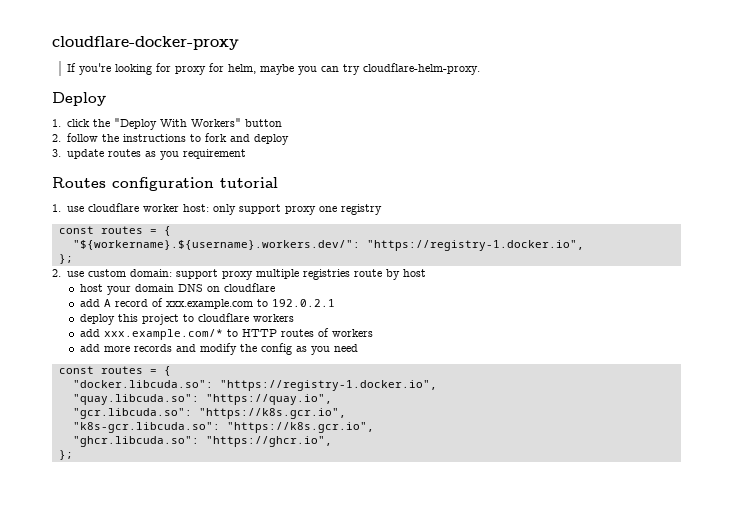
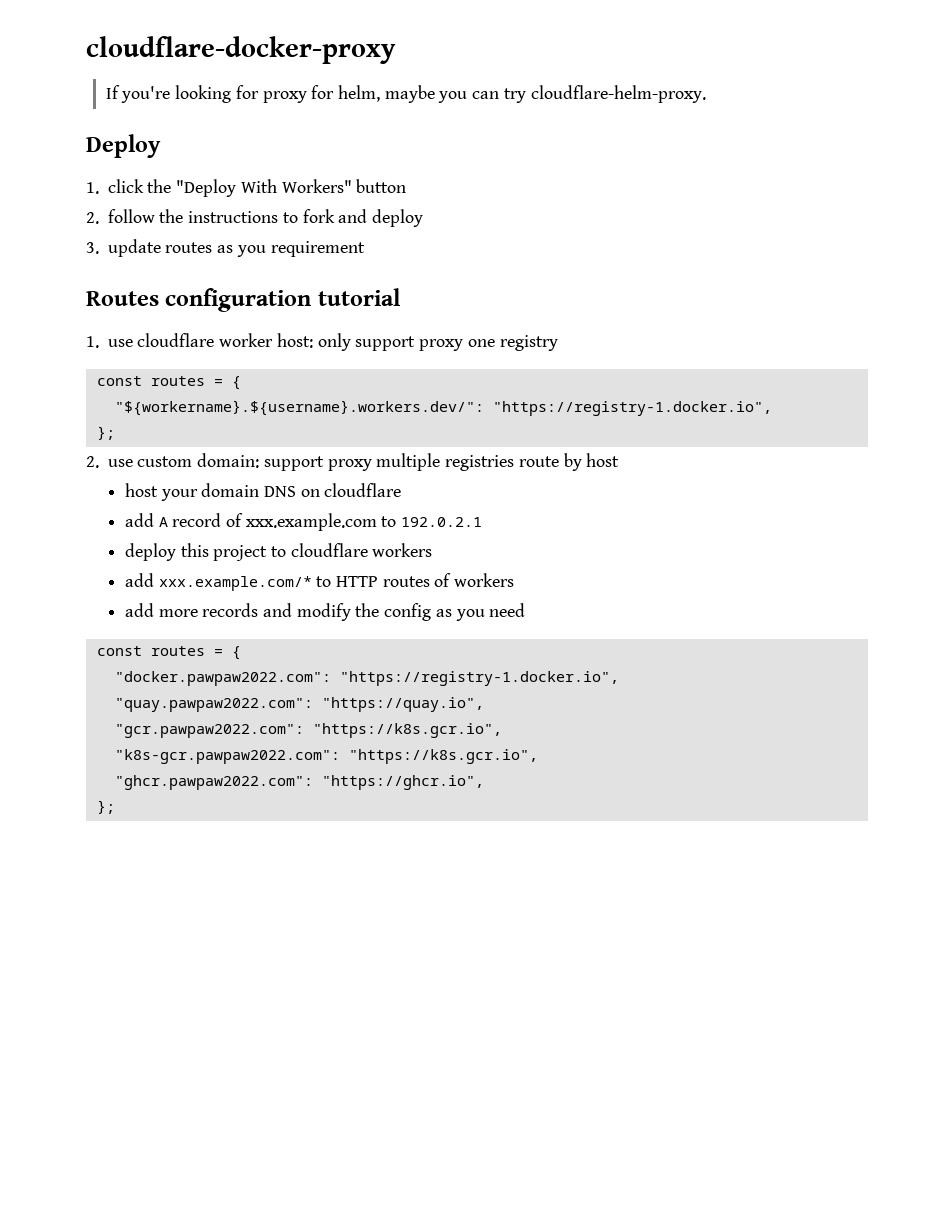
- "docker.libcuda.so": "https://registry-1.docker.io",
- "quay.libcuda.so": "https://quay.io",
+ "docker.pawpaw2022.com": "https://registry-1.docker.io",
+ "quay.pawpaw2022.com": "https://quay.io",
- "gcr.libcuda.so": "https://k8s.gcr.io",
- "k8s-gcr.libcuda.so": "https://k8s.gcr.io",
- "ghcr.libcuda.so": "https://ghcr.io",
+ "gcr.pawpaw2022.com": "https://k8s.gcr.io",
+ "k8s-gcr.pawpaw2022.com": "https://k8s.gcr.io",
+ "ghcr.pawpaw2022.com": "https://ghcr.io",

